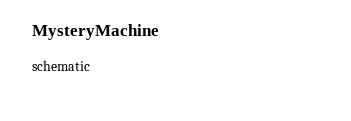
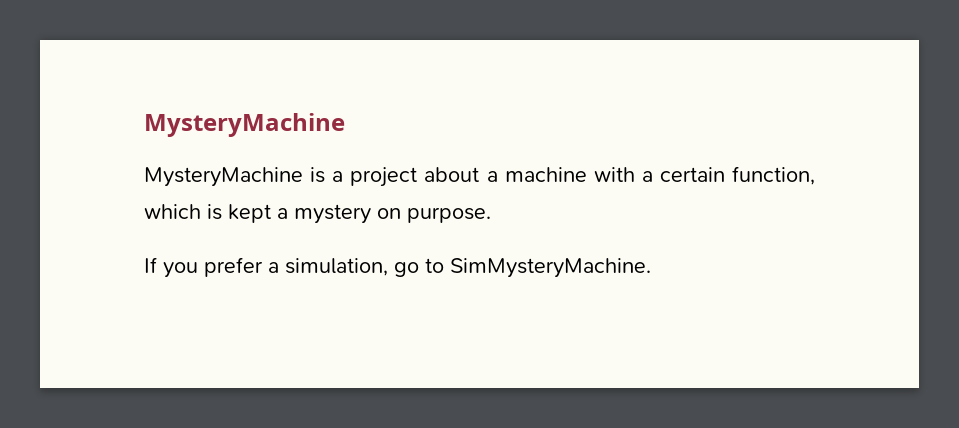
- schematic
+ MysteryMachine is a project about a machine with a certain function, which is kept a mystery on purpose.
+ If you prefer a simulation, go to SimMysteryMachine.

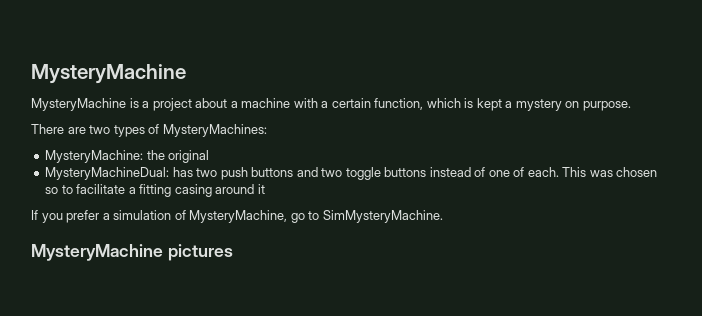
+ There are two types of MysteryMachines:
+ MysteryMachine: the original
+ MysteryMachineDual: has two push buttons and two toggle buttons instead of one of each. This was chosen so to facilitate a fitting casing around it
- If you prefer a simulation, go to SimMysteryMachine.
+ If you prefer a simulation of MysteryMachine, go to SimMysteryMachine.
+ MysteryMachine pictures

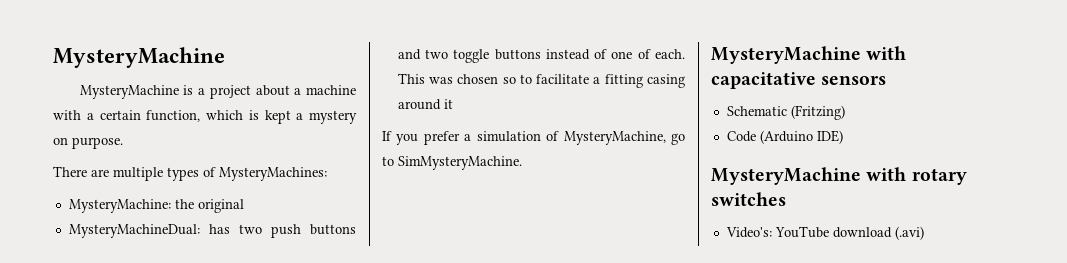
- There are two types of MysteryMachines:
+ There are multiple types of MysteryMachines:
- MysteryMachine pictures
+ MysteryMachine with capacitative sensors
+ Schematic (Fritzing)
+ Code (Arduino IDE)
+ MysteryMachine with rotary switches
+ Video's: YouTube download (.avi)

